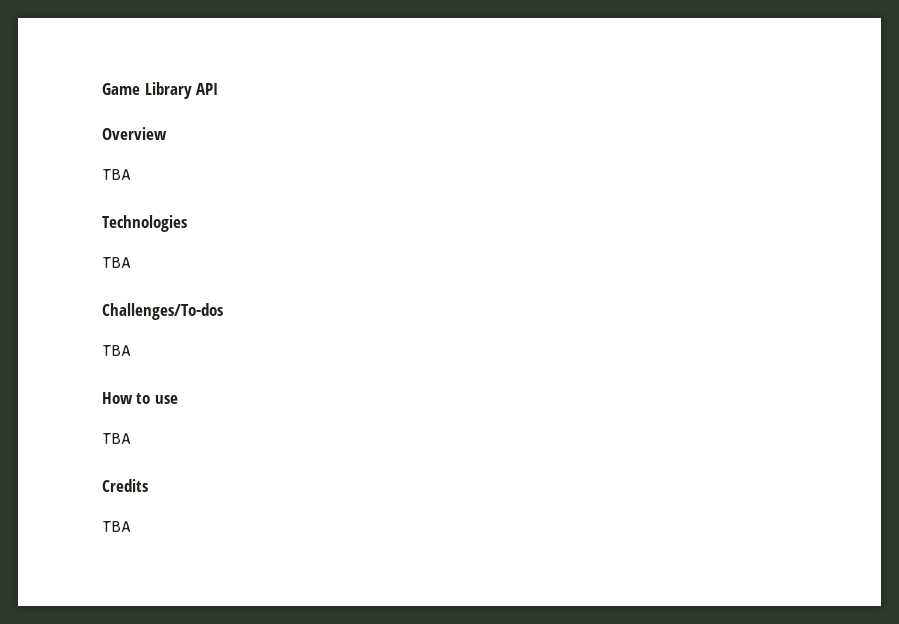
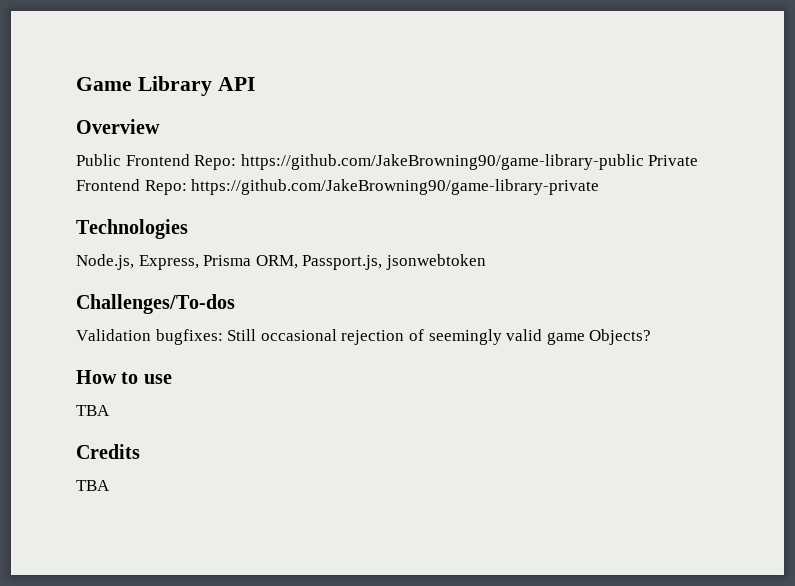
  Overview
- TBA
+ Public Frontend Repo: https://github.com/JakeBrowning90/game-library-public Private Frontend Repo: https://github.com/JakeBrowning90/game-library-private
  Technologies
- TBA
+ Node.js, Express, Prisma ORM, Passport.js, jsonwebtoken
  Challenges/To-dos
- TBA
+ Validation bugfixes: Still occasional rejection of seemingly valid game Objects?

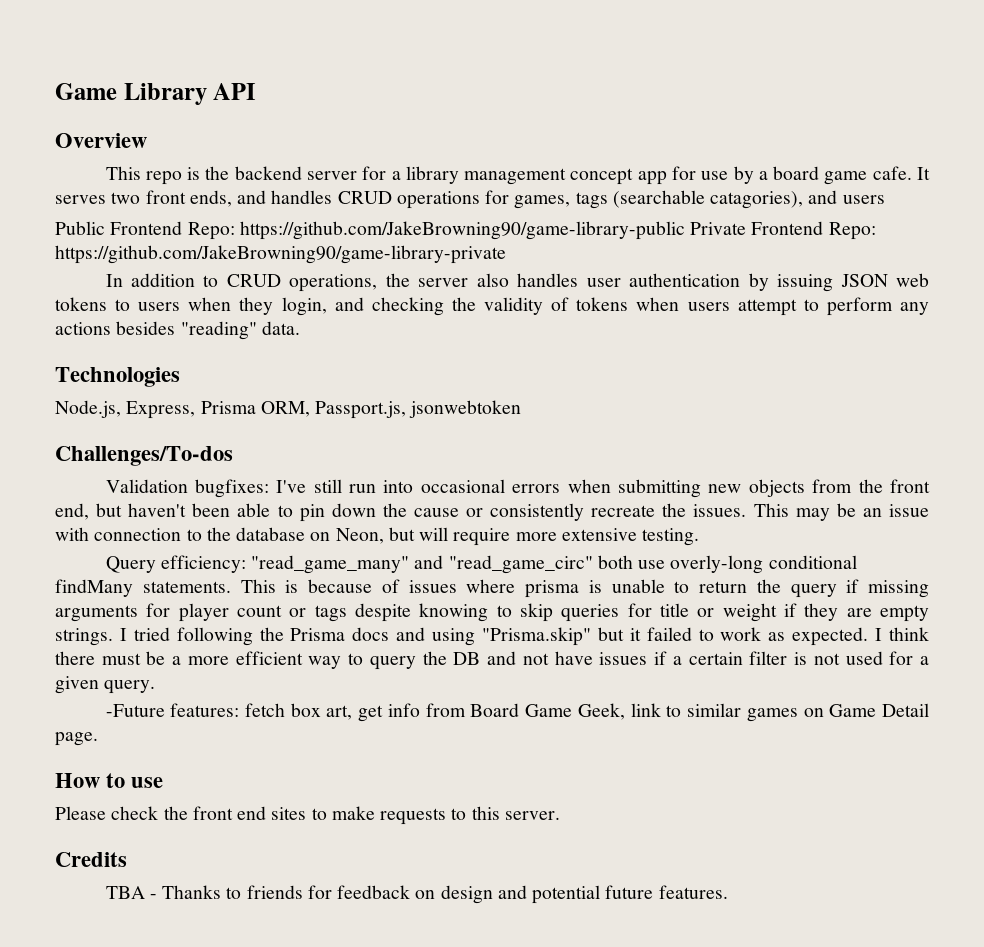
+ This repo is the backend server for a library management concept app for use by a board game cafe. It serves two front ends, and handles CRUD operations for games, tags (searchable catagories), and users
+ In addition to CRUD operations, the server also handles user authentication by issuing JSON web tokens to users when they login, and checking the validity of tokens when users attempt to perform any actions besides "reading" data.
- Validation bugfixes: Still occasional rejection of seemingly valid game Objects?
+ Validation bugfixes: I've still run into occasional errors when submitting new objects from the front end, but haven't been able to pin down the cause or consistently recreate the issues. This may be an issue with connection to the database on Neon, but will require more extensive testing.
+ Query efficiency: "read_game_many" and "read_game_circ" both use overly-long conditional findMany statements. This is because of issues where prisma is unable to return the query if missing arguments for player count or tags despite knowing to skip queries for title or weight if they are empty strings. I tried following the Prisma docs and using "Prisma.skip" but it failed to work as expected. I think there must be a more efficient way to query the DB and not have issues if a certain filter is not used for a given query.
+ -Future features: fetch box art, get info from Board Game Geek, link to similar games on Game Detail page.
  How to use
- TBA
+ Please check the front end sites to make requests to this server.
  Credits
- TBA
+ TBA - Thanks to friends for feedback on design and potential future features.

